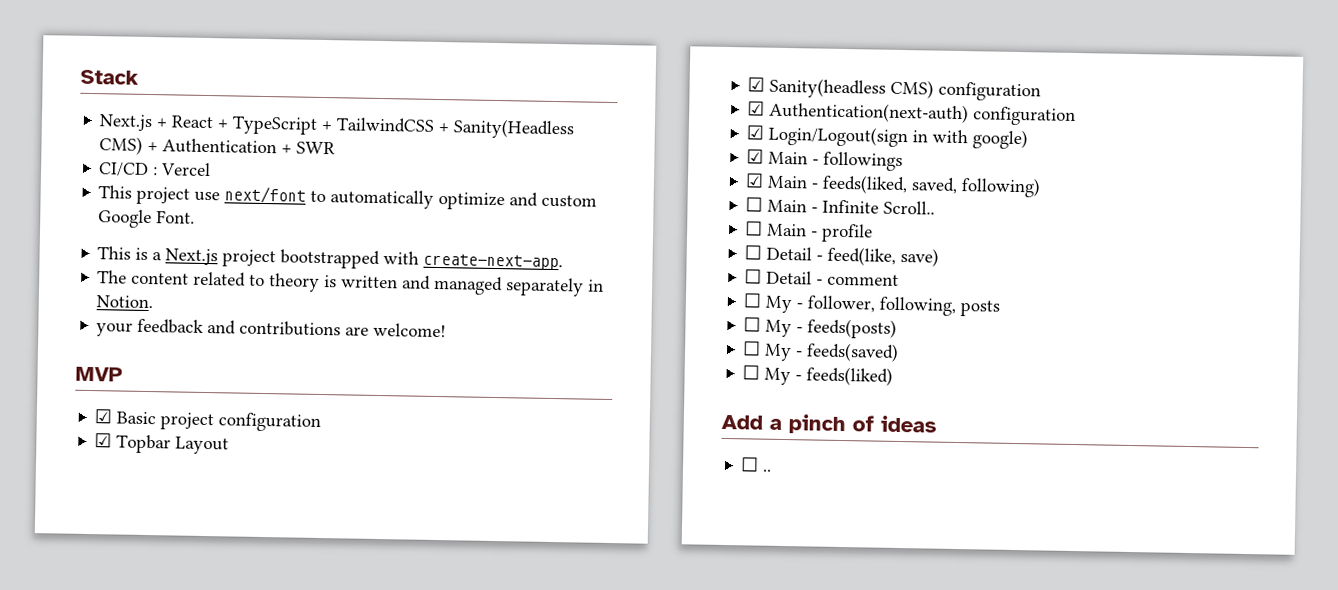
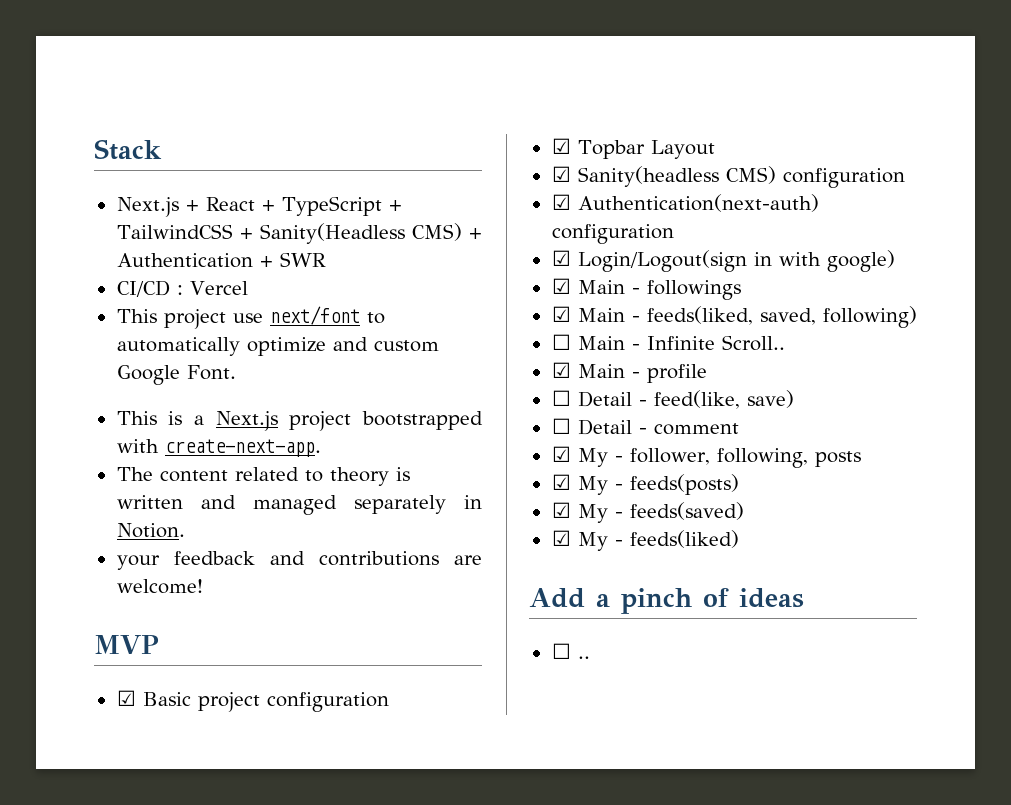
- ☐ Main - profile
+ ☑ Main - profile
- ☐ My - follower, following, posts
+ ☑ My - follower, following, posts
- ☐ My - feeds(posts)
+ ☑ My - feeds(posts)
- ☐ My - feeds(saved)
+ ☑ My - feeds(saved)
- ☐ My - feeds(liked)
+ ☑ My - feeds(liked)

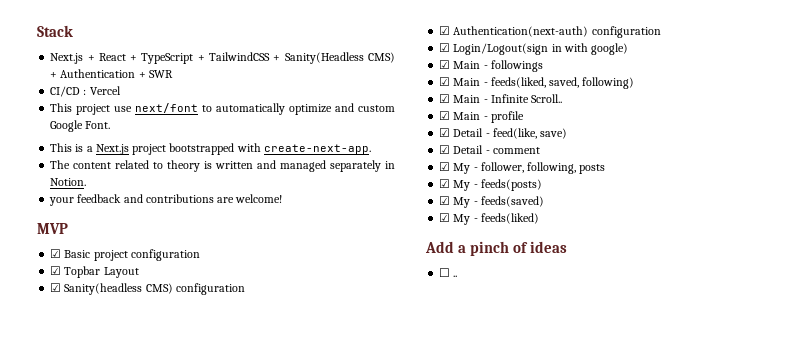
- ☐ Main - Infinite Scroll..
+ ☑ Main - Infinite Scroll..
- ☐ Detail - feed(like, save)
+ ☑ Detail - feed(like, save)
- ☐ Detail - comment
+ ☑ Detail - comment

